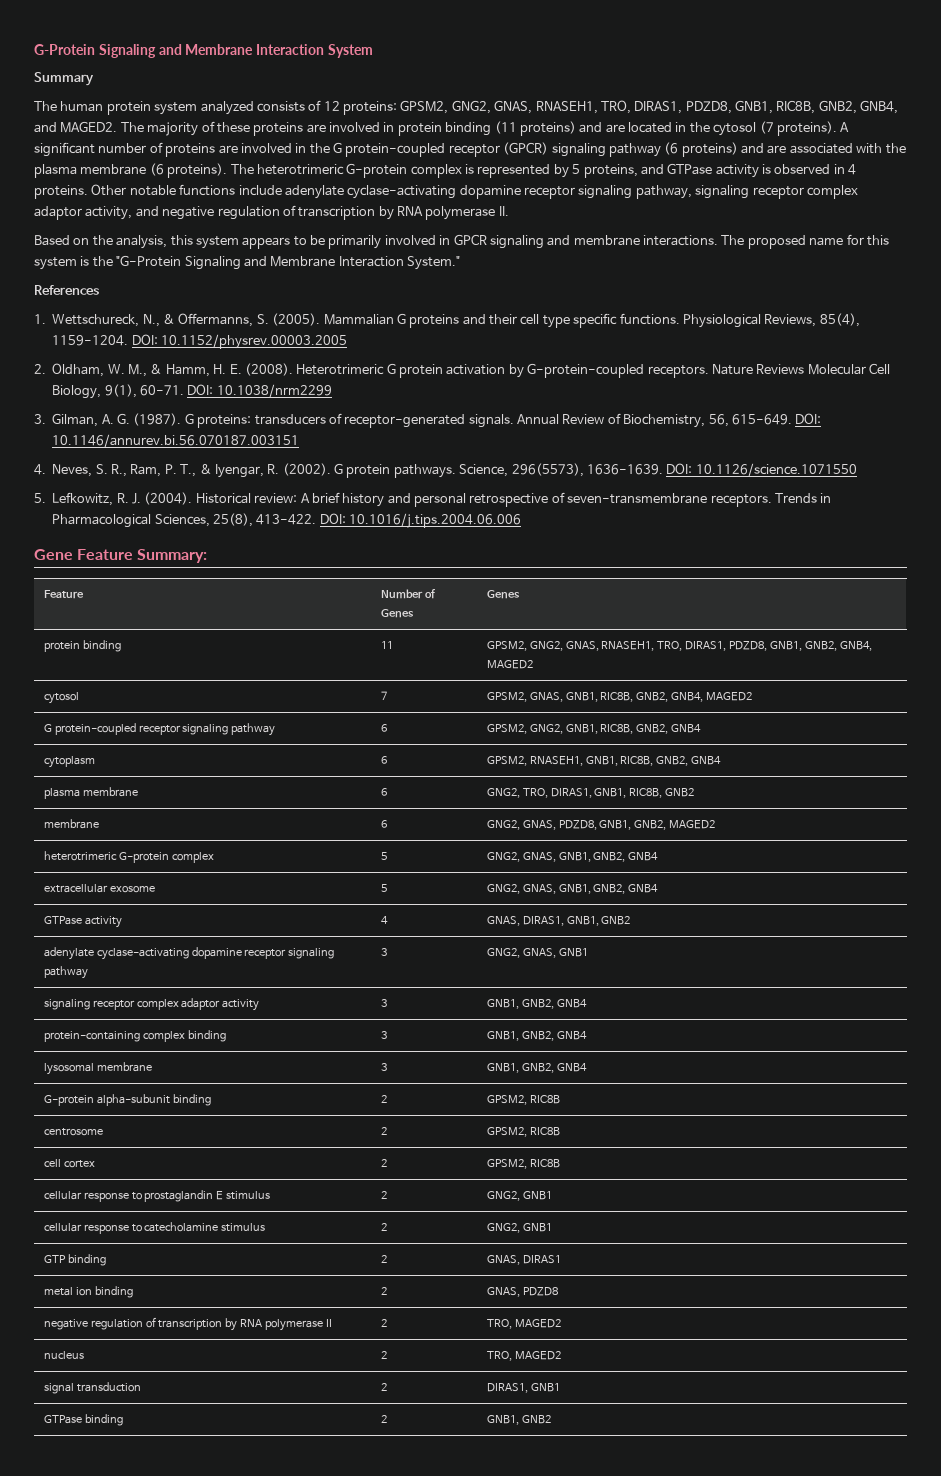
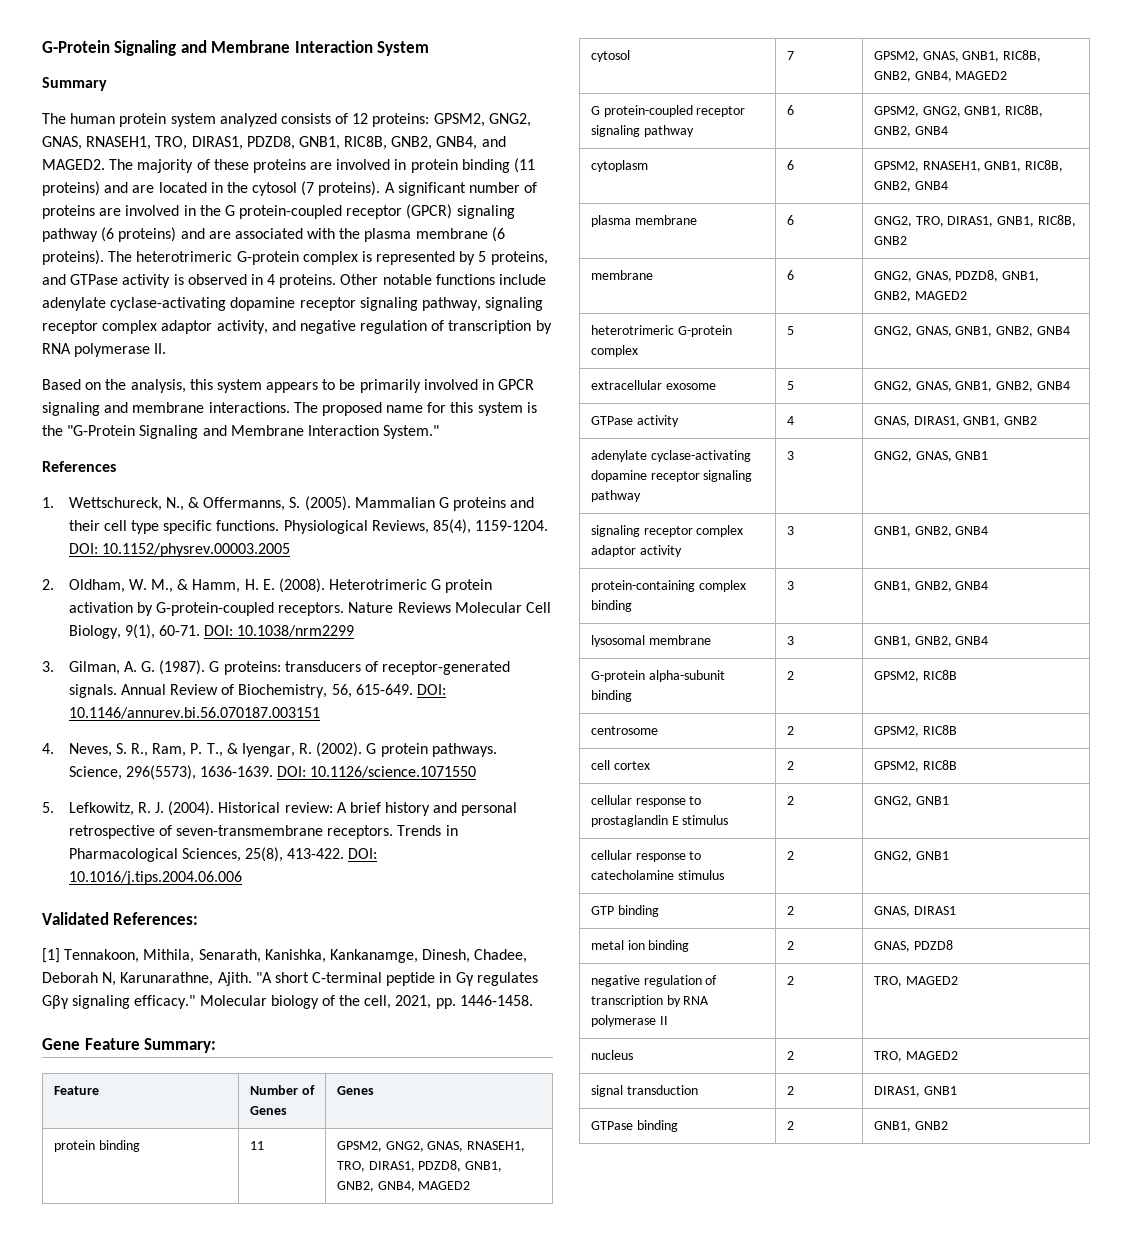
+ Validated References:
+ [1] Tennakoon, Mithila, Senarath, Kanishka, Kankanamge, Dinesh, Chadee, Deborah N, Karunarathne, Ajith. "A short C-terminal peptide in Gγ regulates Gβγ signaling efficacy." Molecular biology of the cell, 2021, pp. 1446-1458.

